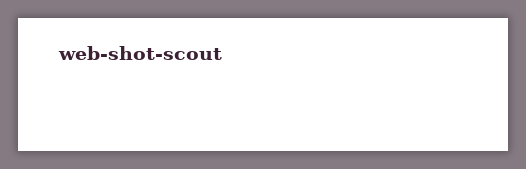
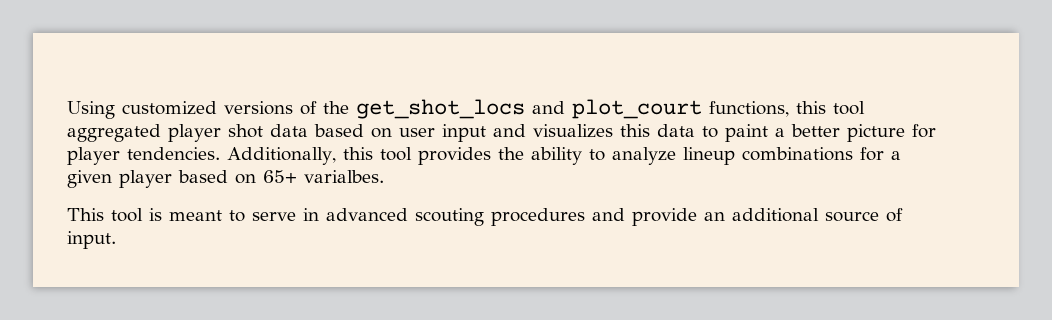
- web-shot-scout
+ Using customized versions of the get_shot_locs and plot_court functions, this tool aggregated player shot data based on user input and visualizes this data to paint a better picture for player tendencies. Additionally, this tool provides the ability to analyze lineup combinations for a given player based on 65+ varialbes.
+ This tool is meant to serve in advanced scouting procedures and provide an additional source of input.

